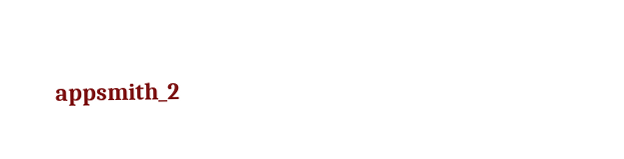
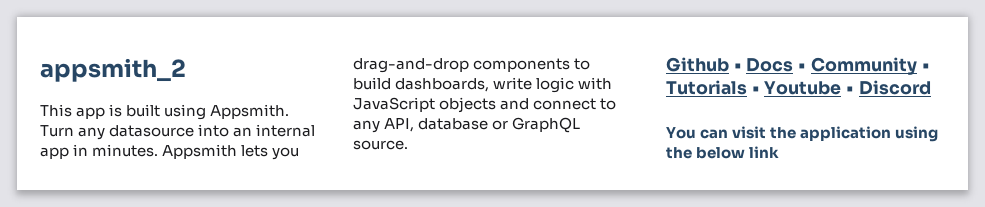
+ This app is built using Appsmith. Turn any datasource into an internal app in minutes. Appsmith lets you drag-and-drop components to build dashboards, write logic with JavaScript objects and connect to any API, database or GraphQL source.
+ Github • Docs • Community • Tutorials • Youtube • Discord
+ You can visit the application using the below link

